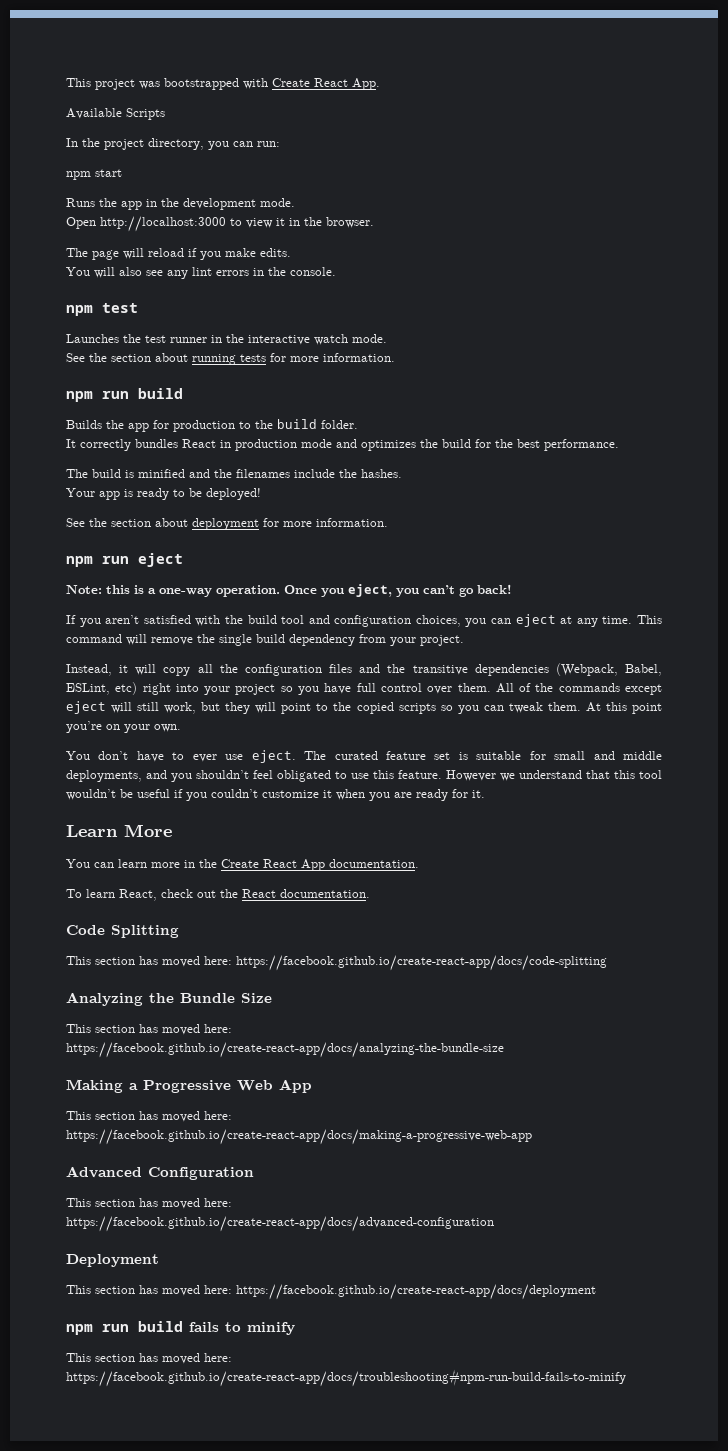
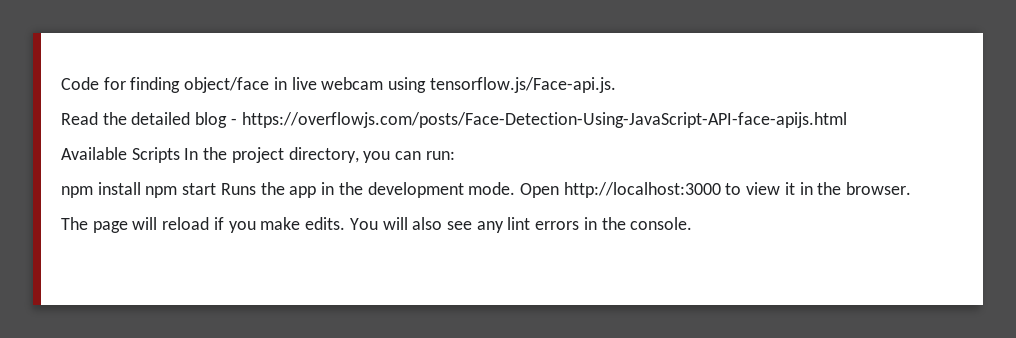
- This project was bootstrapped with Create React App.
+ Code for finding object/face in live webcam using tensorflow.js/Face-api.js.
+ Read the detailed blog - https://overflowjs.com/posts/Face-Detection-Using-JavaScript-API-face-apijs.html
- Available Scripts
- In the project directory, you can run:
+ Available Scripts In the project directory, you can run:
- npm start
- Runs the app in the development mode.
- Open http://localhost:3000 to view it in the browser.
+ npm install npm start Runs the app in the development mode. Open http://localhost:3000 to view it in the browser.
- The page will reload if you make edits.
- You will also see any lint errors in the console.
+ The page will reload if you make edits. You will also see any lint errors in the console.
- npm test
- Launches the test runner in the interactive watch mode.
- See the section about running tests for more information.
- npm run build
- Builds the app for production to the build folder.
- It correctly bundles React in production mode and optimizes the build for the best performance.
- The build is minified and the filenames include the hashes.
- Your app is ready to be deployed!
- See the section about deployment for more information.
- npm run eject
- Note: this is a one-way operation. Once you eject, you can’t go back!
- If you aren’t satisfied with the build tool and configuration choices, you can eject at any time. This command will remove the single build dependency from your project.
- Instead, it will copy all the configuration files and the transitive dependencies (Webpack, Babel, ESLint, etc) right into your project so you have full control over them. All of the commands except eject will still work, but they will point to the copied scripts so you can tweak them. At this point you’re on your own.
- You don’t have to ever use eject. The curated feature set is suitable for small and middle deployments, and you shouldn’t feel obligated to use this feature. However we understand that this tool wouldn’t be useful if you couldn’t customize it when you are ready for it.
- Learn More
- You can learn more in the Create React App documentation.
- To learn React, check out the React documentation.
- Code Splitting
- This section has moved here: https://facebook.github.io/create-react-app/docs/code-splitting
- Analyzing the Bundle Size
- This section has moved here: https://facebook.github.io/create-react-app/docs/analyzing-the-bundle-size
- Making a Progressive Web App
- This section has moved here: https://facebook.github.io/create-react-app/docs/making-a-progressive-web-app
- Advanced Configuration
- This section has moved here: https://facebook.github.io/create-react-app/docs/advanced-configuration
- Deployment
- This section has moved here: https://facebook.github.io/create-react-app/docs/deployment
- npm run build fails to minify
- This section has moved here: https://facebook.github.io/create-react-app/docs/troubleshooting#npm-run-build-fails-to-minify

